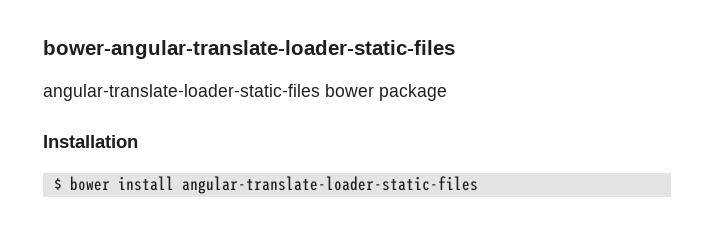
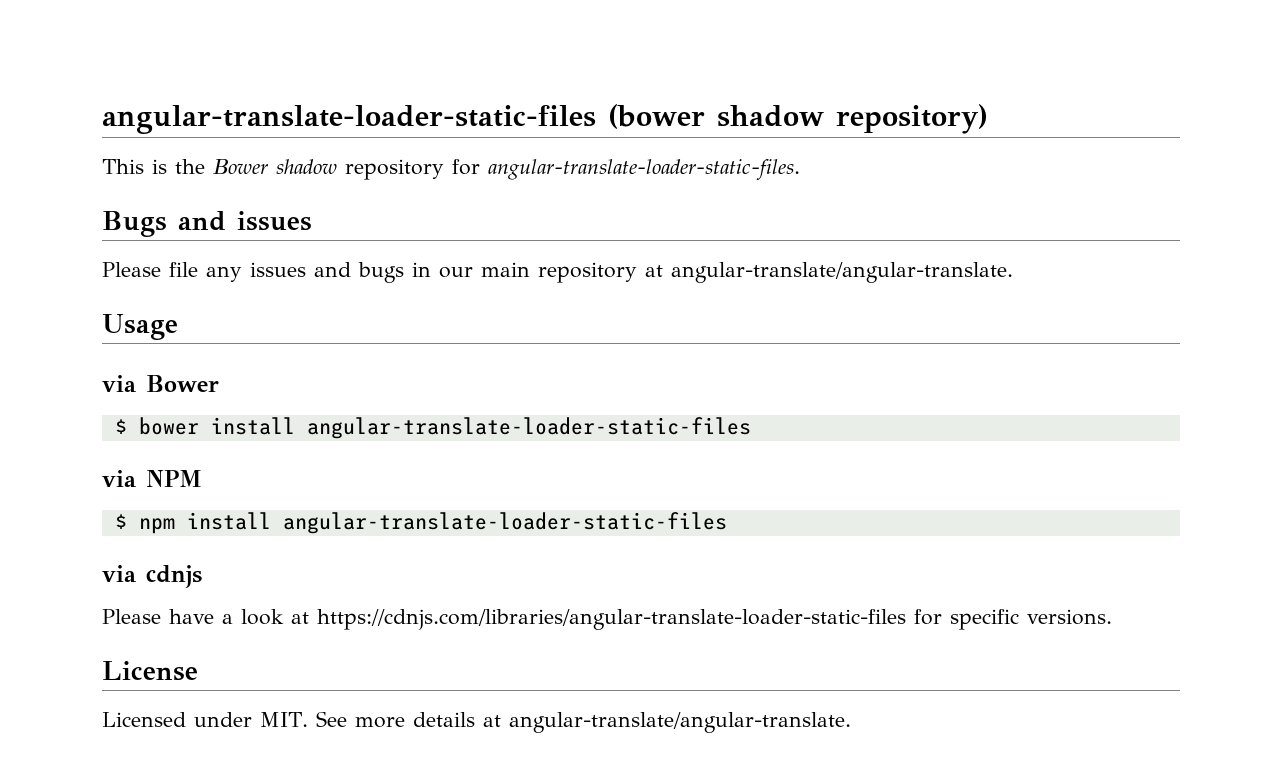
- bower-angular-translate-loader-static-files
- angular-translate-loader-static-files bower package
- Installation
+ angular-translate-loader-static-files (bower shadow repository)
+ This is the Bower shadow repository for angular-translate-loader-static-files.
+ Bugs and issues
+ Please file any issues and bugs in our main repository at angular-translate/angular-translate.
+ Usage
+ via Bower
  $ bower install angular-translate-loader-static-files
+ via NPM
+ $ npm install angular-translate-loader-static-files
+ via cdnjs
+ Please have a look at https://cdnjs.com/libraries/angular-translate-loader-static-files for specific versions.
+ License
+ Licensed under MIT. See more details at angular-translate/angular-translate.

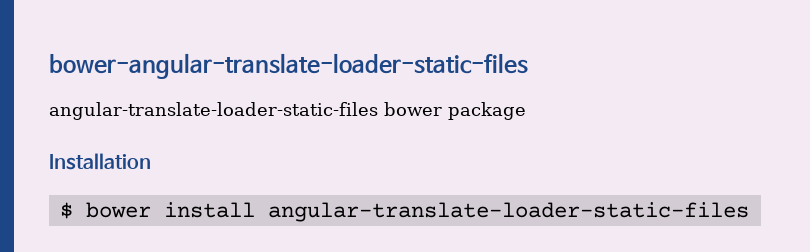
- angular-translate-loader-static-files (bower shadow repository)
- This is the Bower shadow repository for angular-translate-loader-static-files.
- Bugs and issues
- Please file any issues and bugs in our main repository at angular-translate/angular-translate.
- Usage
- via Bower
+ bower-angular-translate-loader-static-files
+ angular-translate-loader-static-files bower package
+ Installation
  $ bower install angular-translate-loader-static-files
- via NPM
- $ npm install angular-translate-loader-static-files
- via cdnjs
- Please have a look at https://cdnjs.com/libraries/angular-translate-loader-static-files for specific versions.
- License
- Licensed under MIT. See more details at angular-translate/angular-translate.

